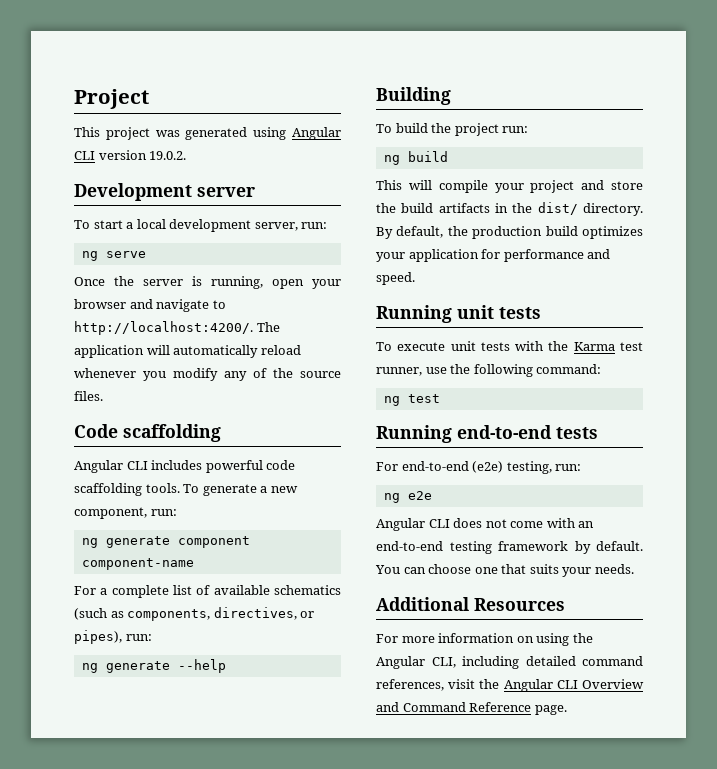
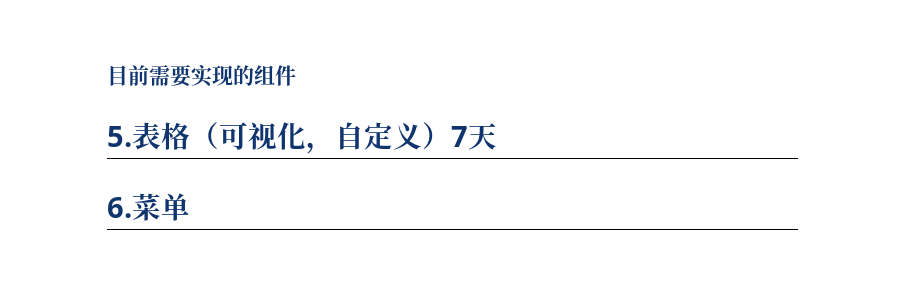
- Project
- This project was generated using Angular CLI version 19.0.2.
- Development server
- To start a local development server, run:
- ng serve
- Once the server is running, open your browser and navigate to http://localhost:4200/. The application will automatically reload whenever you modify any of the source files.
- Code scaffolding
- Angular CLI includes powerful code scaffolding tools. To generate a new component, run:
- ng generate component component-name
- For a complete list of available schematics (such as components, directives, or pipes), run:
- ng generate --help
- Building
- To build the project run:
- ng build
- This will compile your project and store the build artifacts in the dist/ directory. By default, the production build optimizes your application for performance and speed.
- Running unit tests
- To execute unit tests with the Karma test runner, use the following command:
- ng test
- Running end-to-end tests
- For end-to-end (e2e) testing, run:
- ng e2e
- Angular CLI does not come with an end-to-end testing framework by default. You can choose one that suits your needs.
- Additional Resources
- For more information on using the Angular CLI, including detailed command references, visit the Angular CLI Overview and Command Reference page.
+ 目前需要实现的组件
+ 5.表格（可视化，自定义）7天
+ 6.菜单

